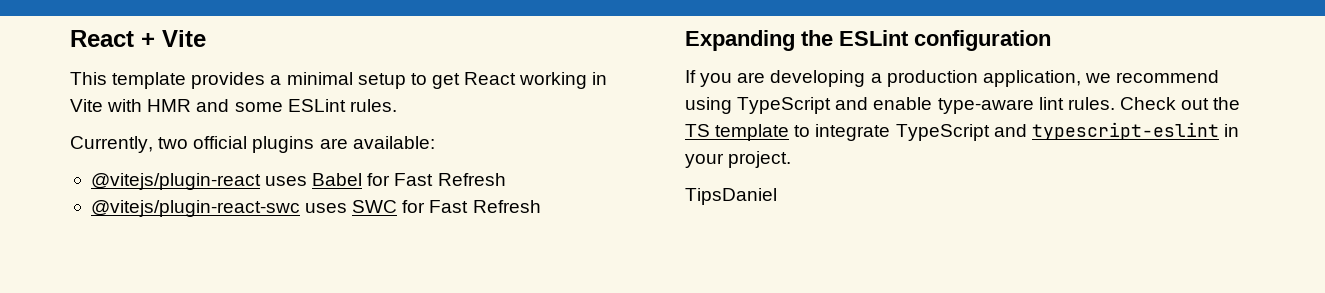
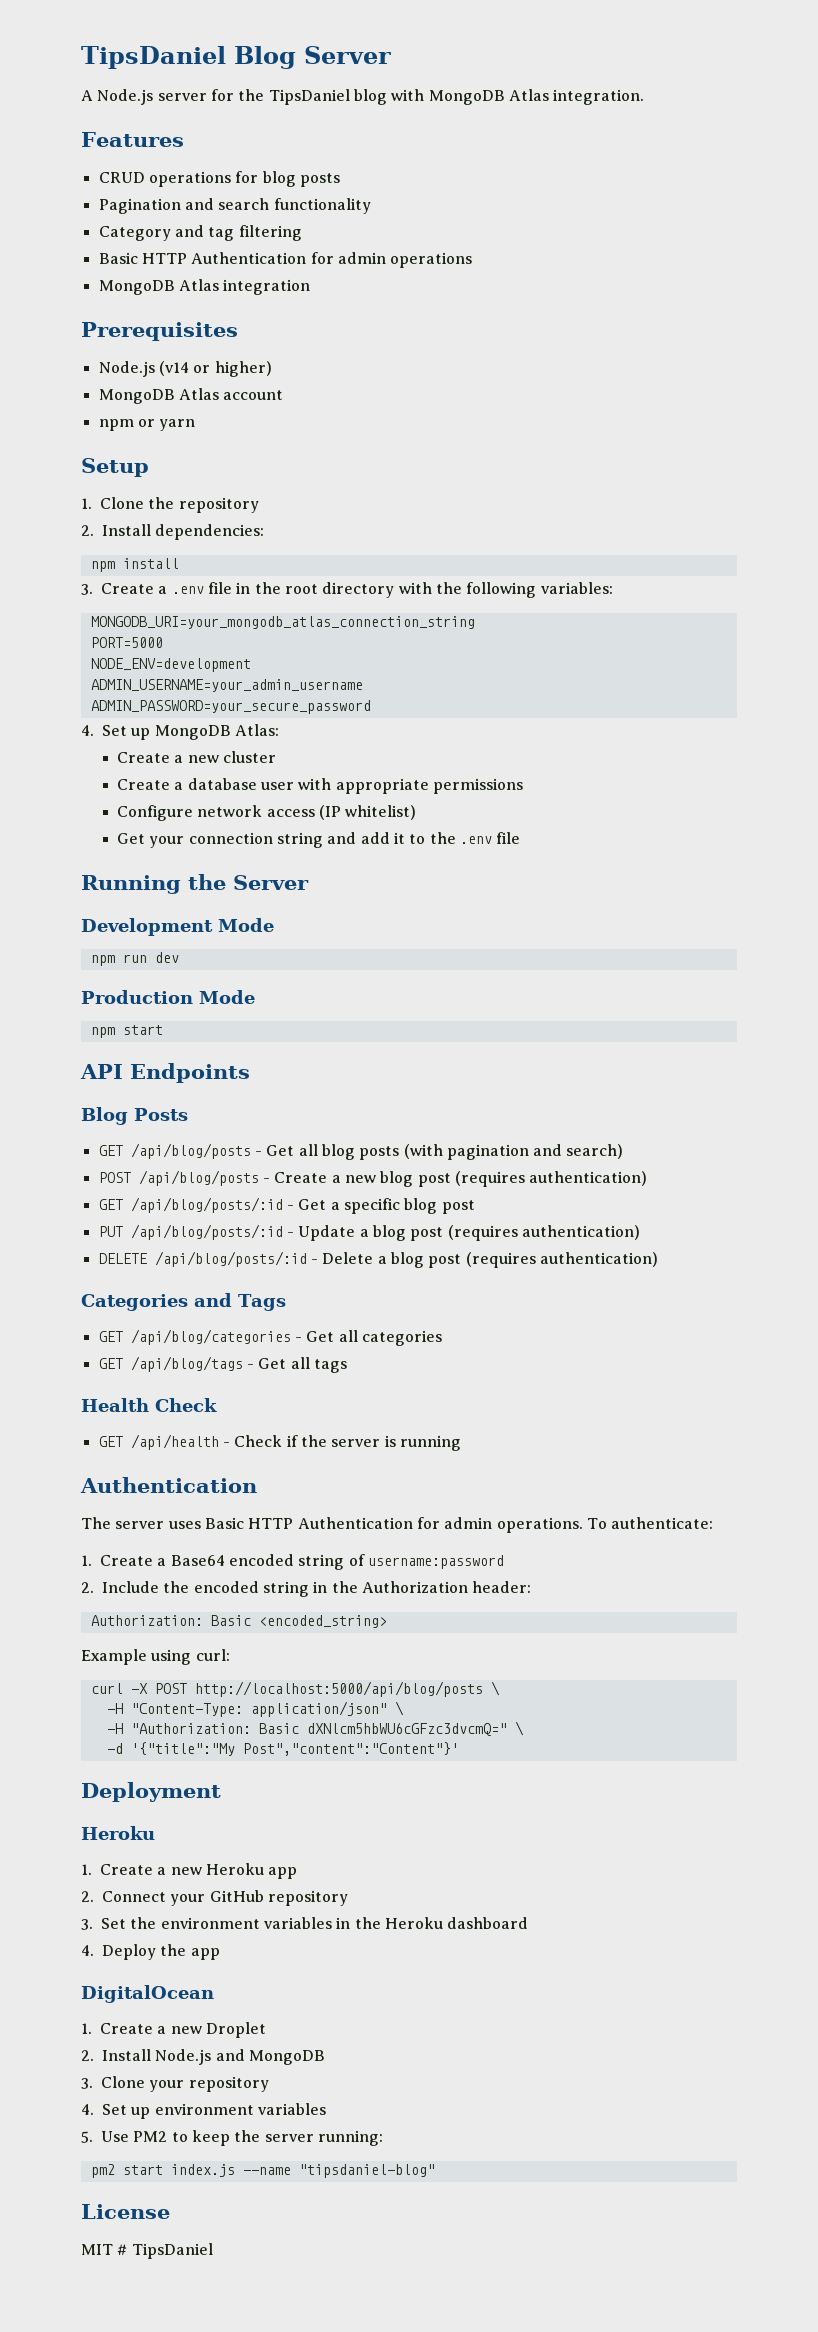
- React + Vite
- This template provides a minimal setup to get React working in Vite with HMR and some ESLint rules.
- Currently, two official plugins are available:
- @vitejs/plugin-react uses Babel for Fast Refresh
- @vitejs/plugin-react-swc uses SWC for Fast Refresh
- Expanding the ESLint configuration
- If you are developing a production application, we recommend using TypeScript and enable type-aware lint rules. Check out the TS template to integrate TypeScript and typescript-eslint in your project.
- TipsDaniel
+ TipsDaniel Blog Server
+ A Node.js server for the TipsDaniel blog with MongoDB Atlas integration.
+ Features
+ CRUD operations for blog posts
+ Pagination and search functionality
+ Category and tag filtering
+ Basic HTTP Authentication for admin operations
+ MongoDB Atlas integration
+ Prerequisites
+ Node.js (v14 or higher)
+ MongoDB Atlas account
+ npm or yarn
+ Setup
+ 1. Clone the repository
+ 2. Install dependencies:
+ npm install
+ 3. Create a .env file in the root directory with the following variables:
+ MONGODB_URI=your_mongodb_atlas_connection_string
+ PORT=5000
+ NODE_ENV=development
+ ADMIN_USERNAME=your_admin_username
+ ADMIN_PASSWORD=your_secure_password
+ 4. Set up MongoDB Atlas:
+ Create a new cluster
+ Create a database user with appropriate permissions
+ Configure network access (IP whitelist)
+ Get your connection string and add it to the .env file
+ Running the Server
+ Development Mode
+ npm run dev
+ Production Mode
+ npm start
+ API Endpoints
+ Blog Posts
+ GET /api/blog/posts - Get all blog posts (with pagination and search)
+ POST /api/blog/posts - Create a new blog post (requires authentication)
+ GET /api/blog/posts/:id - Get a specific blog post
+ PUT /api/blog/posts/:id - Update a blog post (requires authentication)
+ DELETE /api/blog/posts/:id - Delete a blog post (requires authentication)
+ Categories and Tags
+ GET /api/blog/categories - Get all categories
+ GET /api/blog/tags - Get all tags
+ Health Check
+ GET /api/health - Check if the server is running
+ Authentication
+ The server uses Basic HTTP Authentication for admin operations. To authenticate:
+ 1. Create a Base64 encoded string of username:password
+ 2. Include the encoded string in the Authorization header:
+ Authorization: Basic <encoded_string>
+ Example using curl:
+ curl -X POST http://localhost:5000/api/blog/posts \
+ -H "Content-Type: application/json" \
+ -H "Authorization: Basic dXNlcm5hbWU6cGFzc3dvcmQ=" \
+ -d '{"title":"My Post","content":"Content"}'
+ Deployment
+ Heroku
+ 1. Create a new Heroku app
+ 2. Connect your GitHub repository
+ 3. Set the environment variables in the Heroku dashboard
+ 4. Deploy the app
+ DigitalOcean
+ 1. Create a new Droplet
+ 2. Install Node.js and MongoDB
+ 3. Clone your repository
+ 4. Set up environment variables
+ 5. Use PM2 to keep the server running:
+ pm2 start index.js --name "tipsdaniel-blog"
+ License
+ MIT # TipsDaniel

